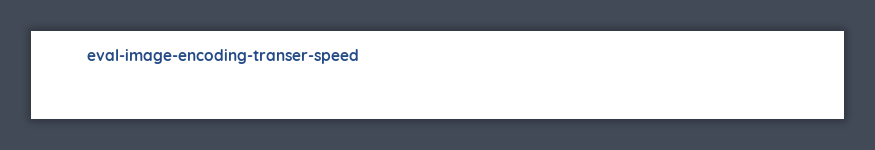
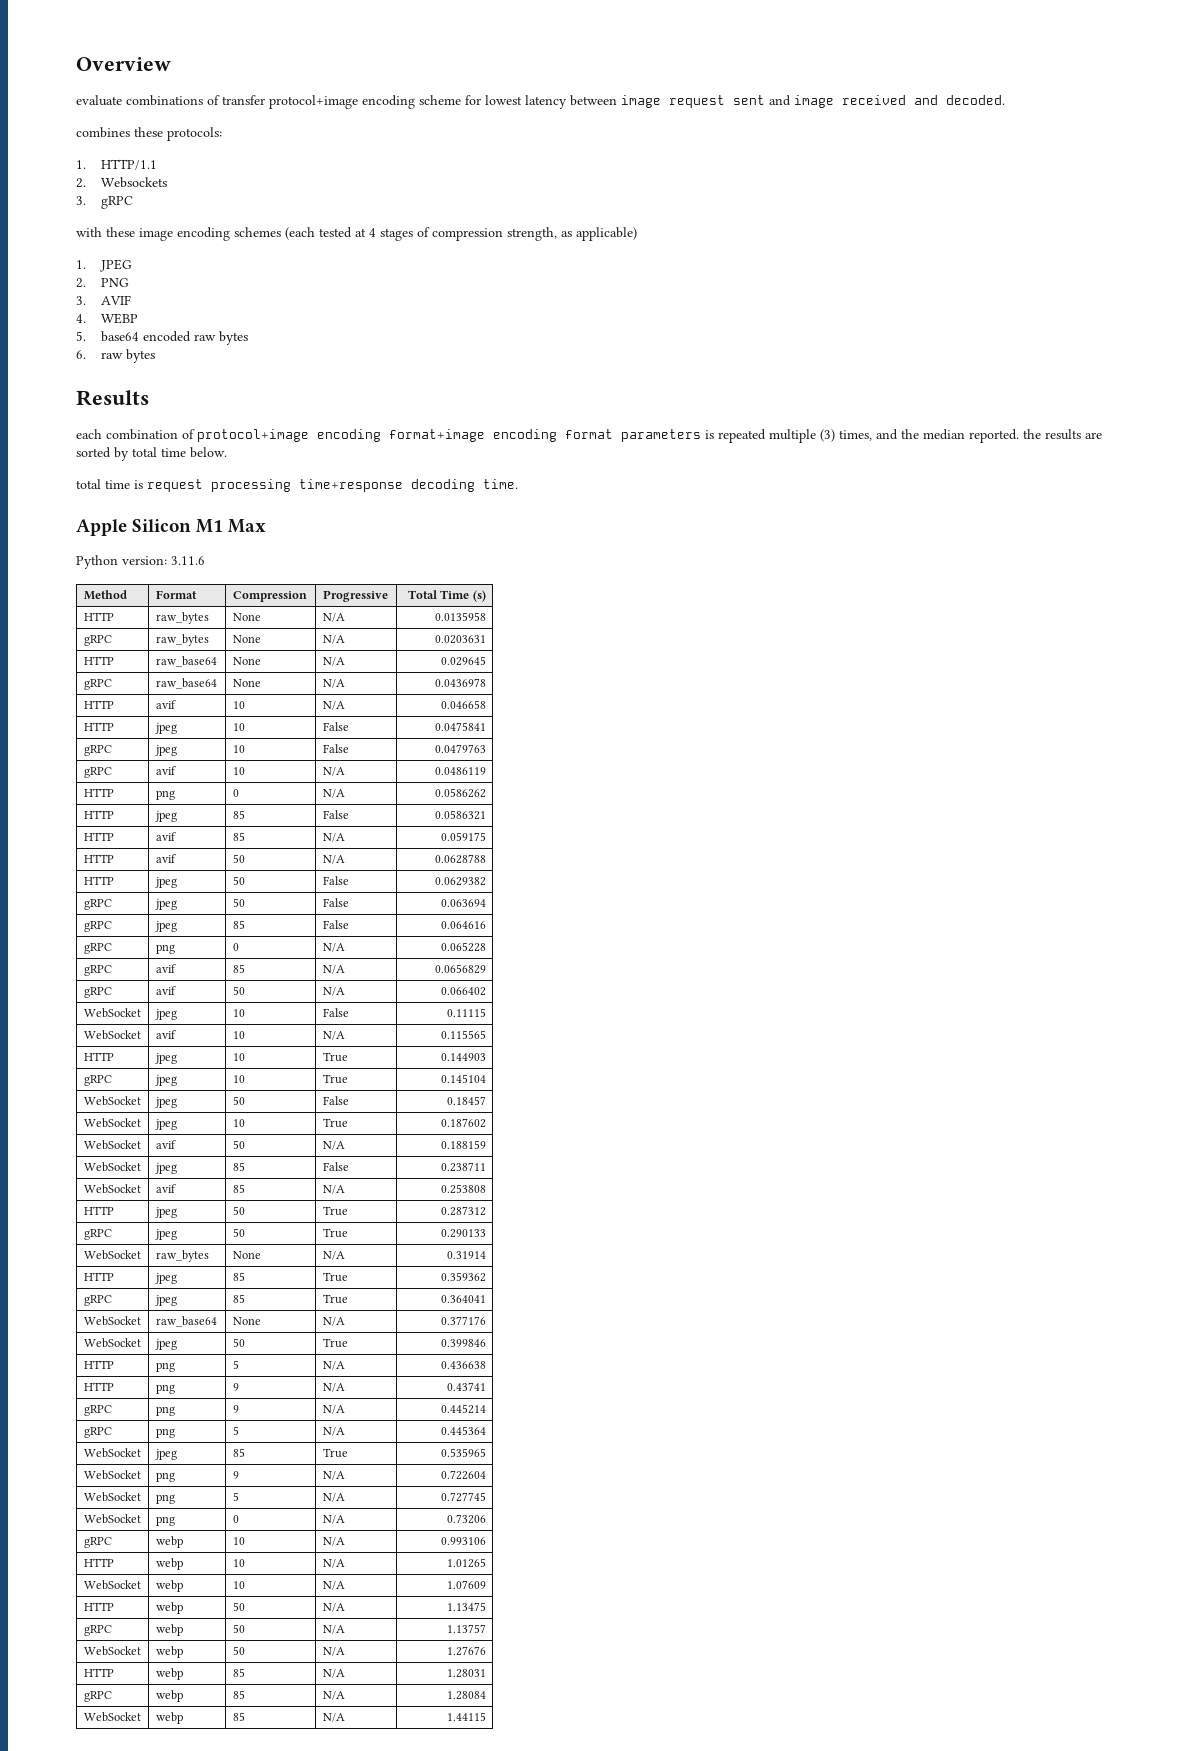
- eval-image-encoding-transer-speed
+ Overview
+ evaluate combinations of transfer protocol+image encoding scheme for lowest latency between image request sent and image received and decoded.
+ combines these protocols:
+ 1. HTTP/1.1
+ 2. Websockets
+ 3. gRPC
+ with these image encoding schemes (each tested at 4 stages of compression strength, as applicable)
+ 1. JPEG
+ 2. PNG
+ 3. AVIF
+ 4. WEBP
+ 5. base64 encoded raw bytes
+ 6. raw bytes
+ Results
+ each combination of protocol+image encoding format+image encoding format parameters is repeated multiple (3) times, and the median reported. the results are sorted by total time below.
+ total time is request processing time+response decoding time.
+ Apple Silicon M1 Max
+ Python version: 3.11.6
+ Method | Format | Compression | Progressive | Total Time (s)
+ HTTP | raw_bytes | None | N/A | 0.0135958
+ gRPC | raw_bytes | None | N/A | 0.0203631
+ HTTP | raw_base64 | None | N/A | 0.029645
+ gRPC | raw_base64 | None | N/A | 0.0436978
+ HTTP | avif | 10 | N/A | 0.046658
+ HTTP | jpeg | 10 | False | 0.0475841
+ gRPC | jpeg | 10 | False | 0.0479763
+ gRPC | avif | 10 | N/A | 0.0486119
+ HTTP | png | 0 | N/A | 0.0586262
+ HTTP | jpeg | 85 | False | 0.0586321
+ HTTP | avif | 85 | N/A | 0.059175
+ HTTP | avif | 50 | N/A | 0.0628788
+ HTTP | jpeg | 50 | False | 0.0629382
+ gRPC | jpeg | 50 | False | 0.063694
+ gRPC | jpeg | 85 | False | 0.064616
+ gRPC | png | 0 | N/A | 0.065228
+ gRPC | avif | 85 | N/A | 0.0656829
+ gRPC | avif | 50 | N/A | 0.066402
+ WebSocket | jpeg | 10 | False | 0.11115
+ WebSocket | avif | 10 | N/A | 0.115565
+ HTTP | jpeg | 10 | True | 0.144903
+ gRPC | jpeg | 10 | True | 0.145104
+ WebSocket | jpeg | 50 | False | 0.18457
+ WebSocket | jpeg | 10 | True | 0.187602
+ WebSocket | avif | 50 | N/A | 0.188159
+ WebSocket | jpeg | 85 | False | 0.238711
+ WebSocket | avif | 85 | N/A | 0.253808
+ HTTP | jpeg | 50 | True | 0.287312
+ gRPC | jpeg | 50 | True | 0.290133
+ WebSocket | raw_bytes | None | N/A | 0.31914
+ HTTP | jpeg | 85 | True | 0.359362
+ gRPC | jpeg | 85 | True | 0.364041
+ WebSocket | raw_base64 | None | N/A | 0.377176
+ WebSocket | jpeg | 50 | True | 0.399846
+ HTTP | png | 5 | N/A | 0.436638
+ HTTP | png | 9 | N/A | 0.43741
+ gRPC | png | 9 | N/A | 0.445214
+ gRPC | png | 5 | N/A | 0.445364
+ WebSocket | jpeg | 85 | True | 0.535965
+ WebSocket | png | 9 | N/A | 0.722604
+ WebSocket | png | 5 | N/A | 0.727745
+ WebSocket | png | 0 | N/A | 0.73206
+ gRPC | webp | 10 | N/A | 0.993106
+ HTTP | webp | 10 | N/A | 1.01265
+ WebSocket | webp | 10 | N/A | 1.07609
+ HTTP | webp | 50 | N/A | 1.13475
+ gRPC | webp | 50 | N/A | 1.13757
+ WebSocket | webp | 50 | N/A | 1.27676
+ HTTP | webp | 85 | N/A | 1.28031
+ gRPC | webp | 85 | N/A | 1.28084
+ WebSocket | webp | 85 | N/A | 1.44115

